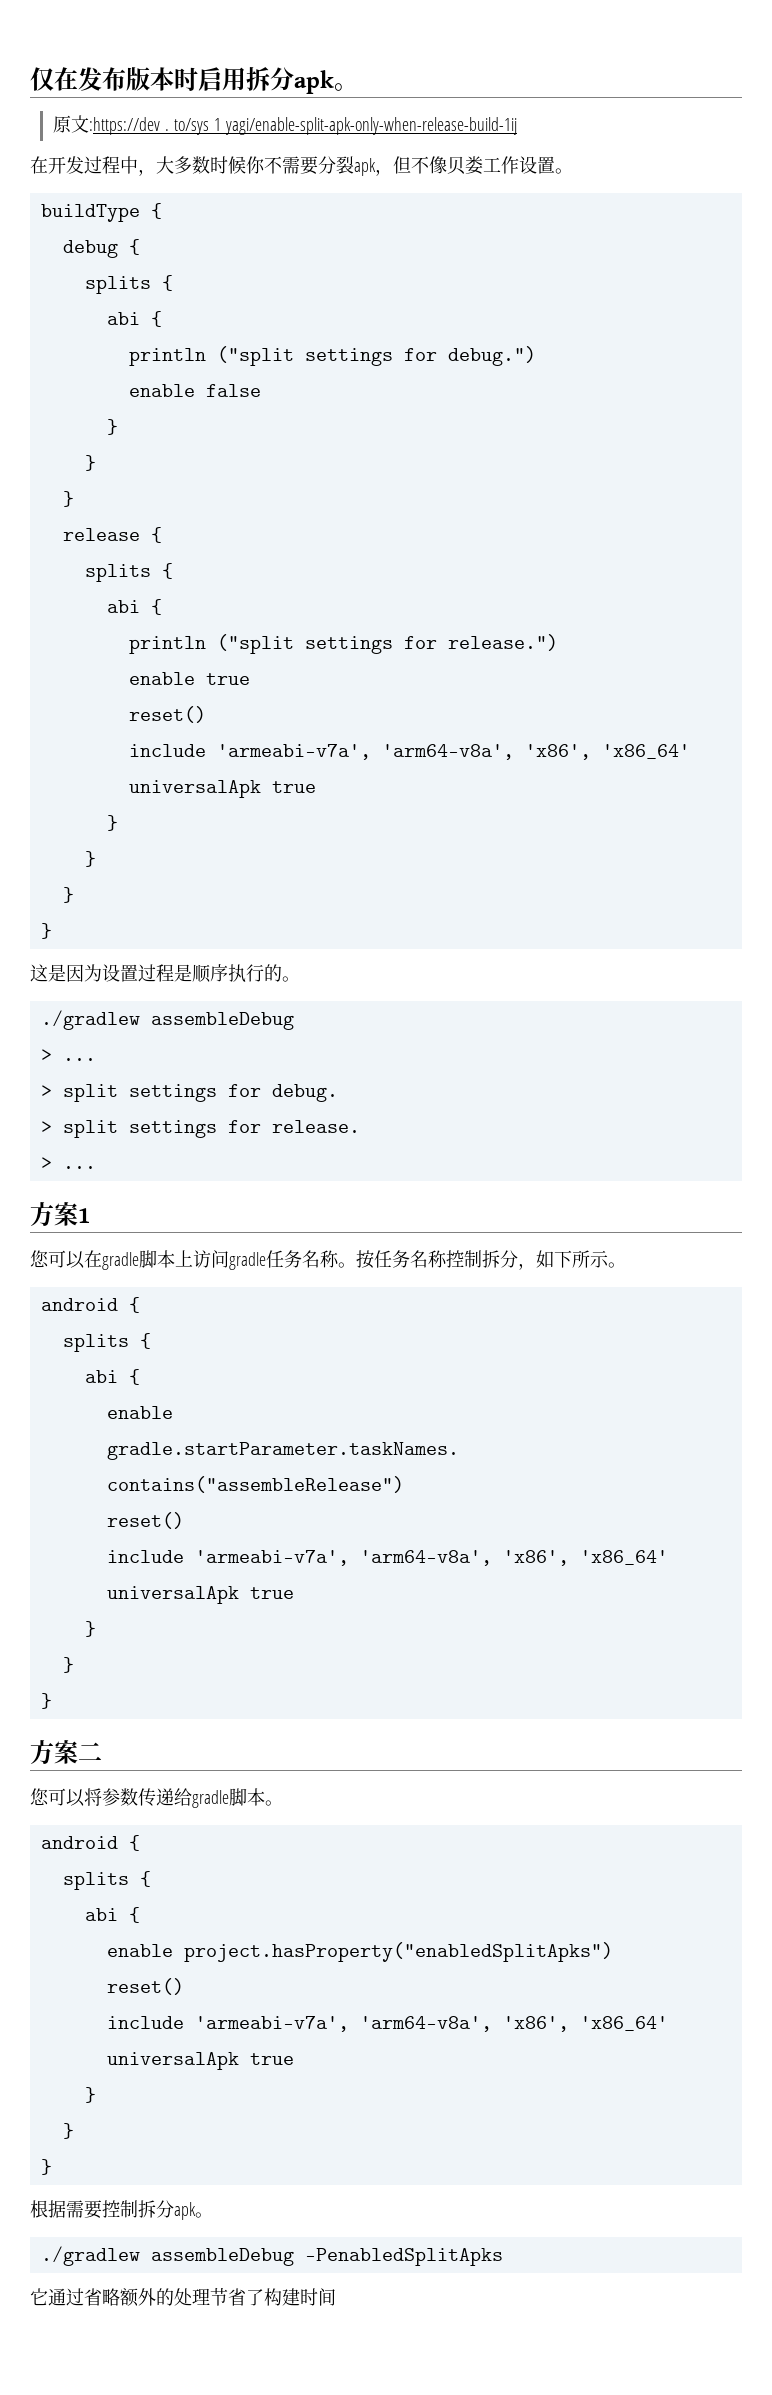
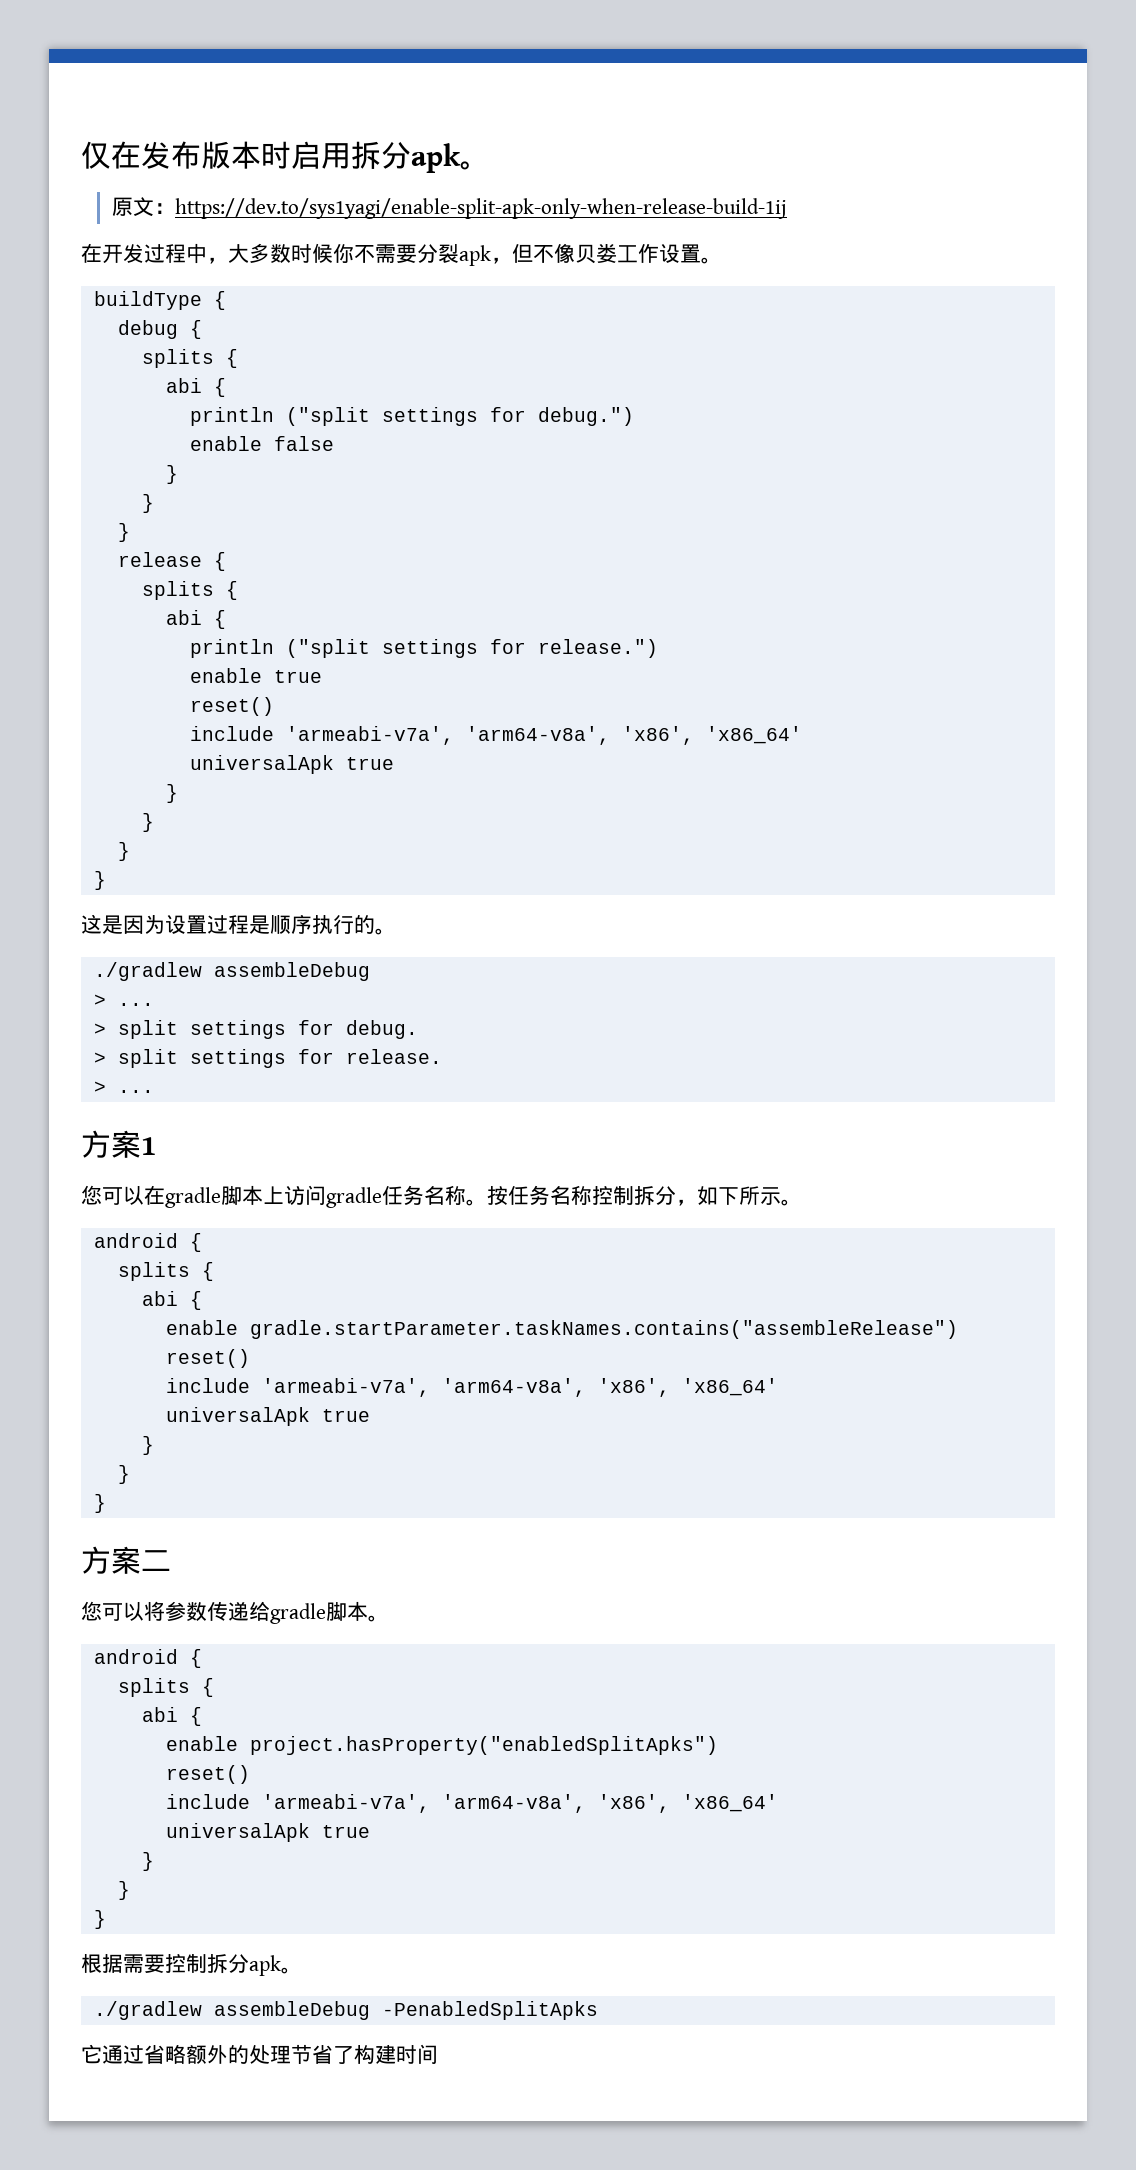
- 原文:https://dev . to/sys 1 yagi/enable-split-apk-only-when-release-build-1ij
+ 原文：https://dev.to/sys1yagi/enable-split-apk-only-when-release-build-1ij

